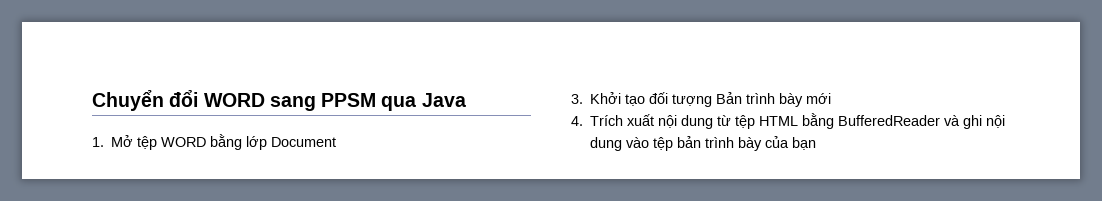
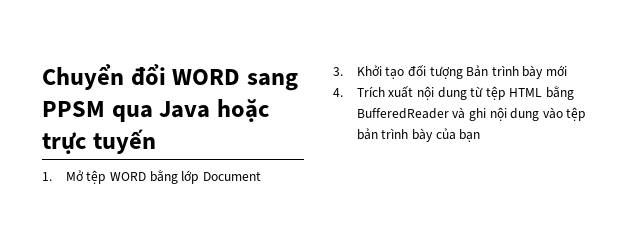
- Chuyển đổi WORD sang PPSM qua Java
+ Chuyển đổi WORD sang PPSM qua Java hoặc trực tuyến

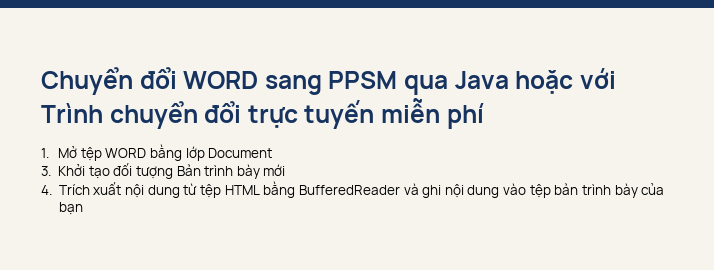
- Chuyển đổi WORD sang PPSM qua Java hoặc trực tuyến
+ Chuyển đổi WORD sang PPSM qua Java hoặc với Trình chuyển đổi trực tuyến miễn phí

